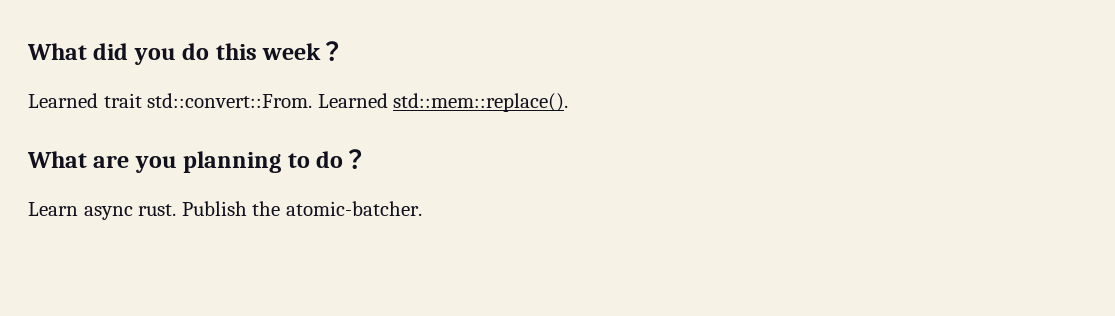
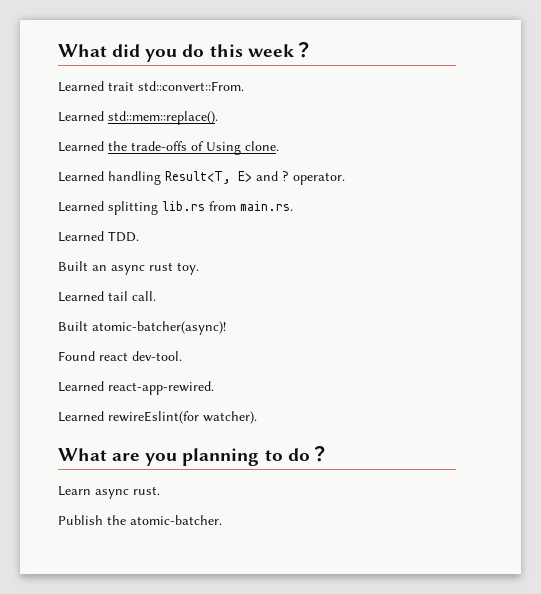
- Learned trait std::convert::From. Learned std::mem::replace().
+ Learned trait std::convert::From.
+ Learned std::mem::replace().
+ Learned the trade-offs of Using clone.
+ Learned handling Result<T, E> and ? operator.
+ Learned splitting lib.rs from main.rs.
+ Learned TDD.
+ Built an async rust toy.
+ Learned tail call.
+ Built atomic-batcher(async)!
+ Found react dev-tool.
+ Learned react-app-rewired.
+ Learned rewireEslint(for watcher).
- Learn async rust. Publish the atomic-batcher.
+ Learn async rust.
+ Publish the atomic-batcher.

